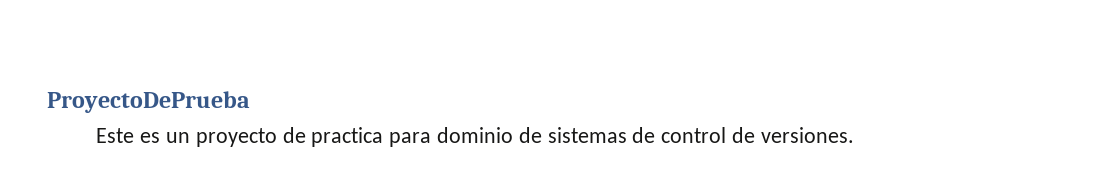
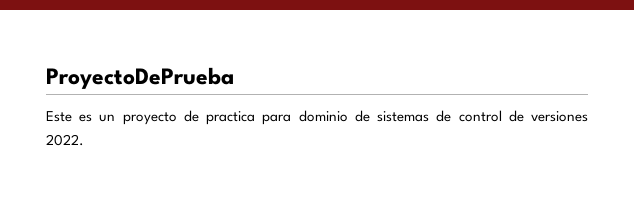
- Este es un proyecto de practica para dominio de sistemas de control de versiones.
+ Este es un proyecto de practica para dominio de sistemas de control de versiones 2022.

